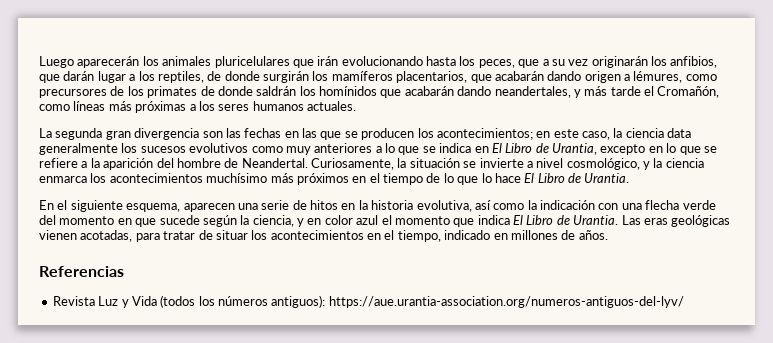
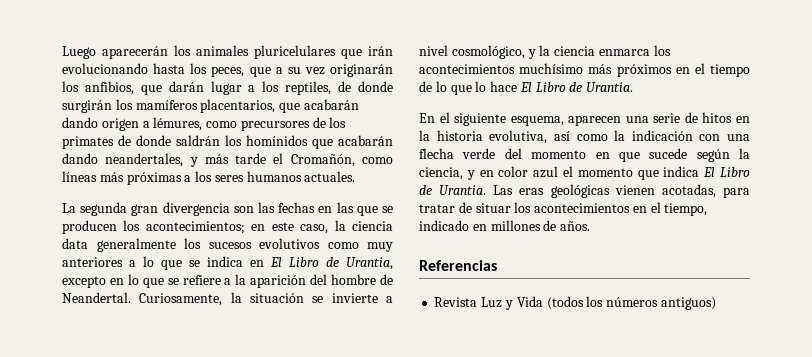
- Revista Luz y Vida (todos los números antiguos): https://aue.urantia-association.org/numeros-antiguos-del-lyv/
+ Revista Luz y Vida (todos los números antiguos)

